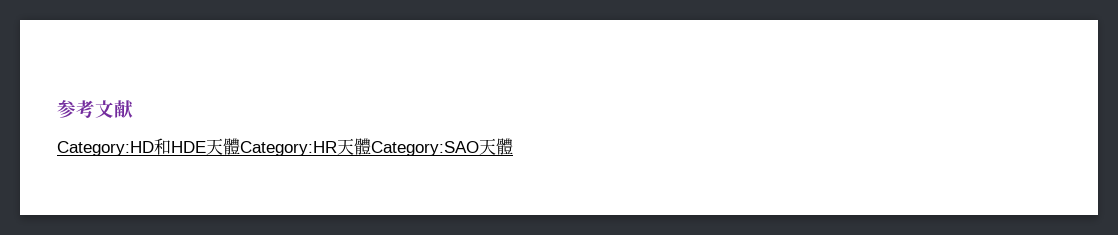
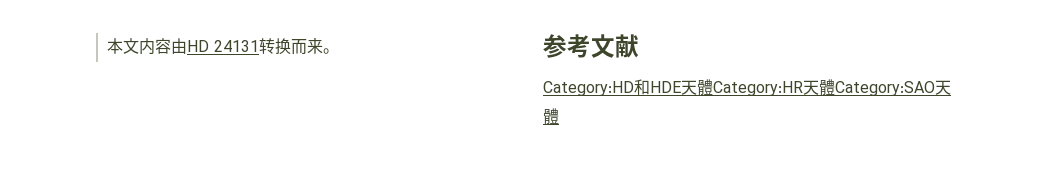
+ 本文内容由HD 24131转换而来。

